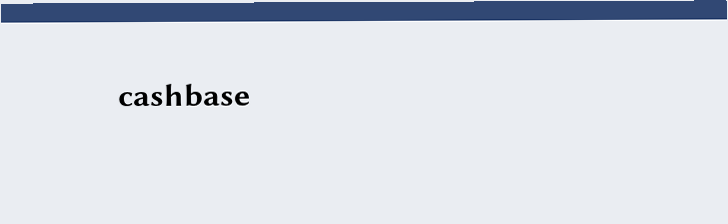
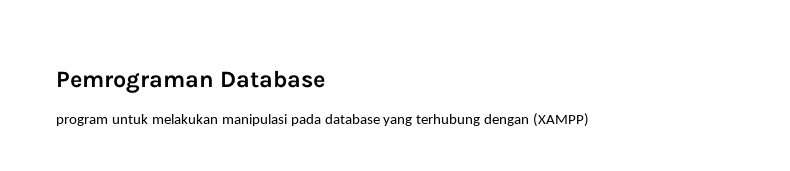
- cashbase
+ Pemrograman Database
+ program untuk melakukan manipulasi pada database yang terhubung dengan (XAMPP)

